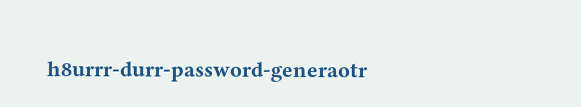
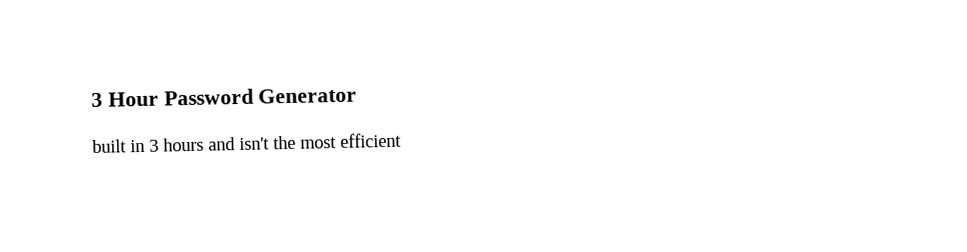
- h8urrr-durr-password-generaotr
+ 3 Hour Password Generator
+ built in 3 hours and isn't the most efficient

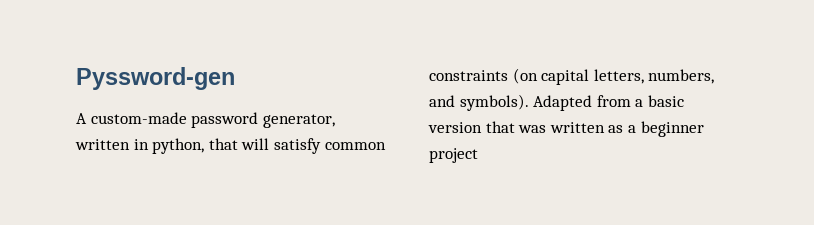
- 3 Hour Password Generator
- built in 3 hours and isn't the most efficient
+ Pyssword-gen
+ A custom-made password generator, written in python, that will satisfy common constraints (on capital letters, numbers, and symbols). Adapted from a basic version that was written as a beginner project

